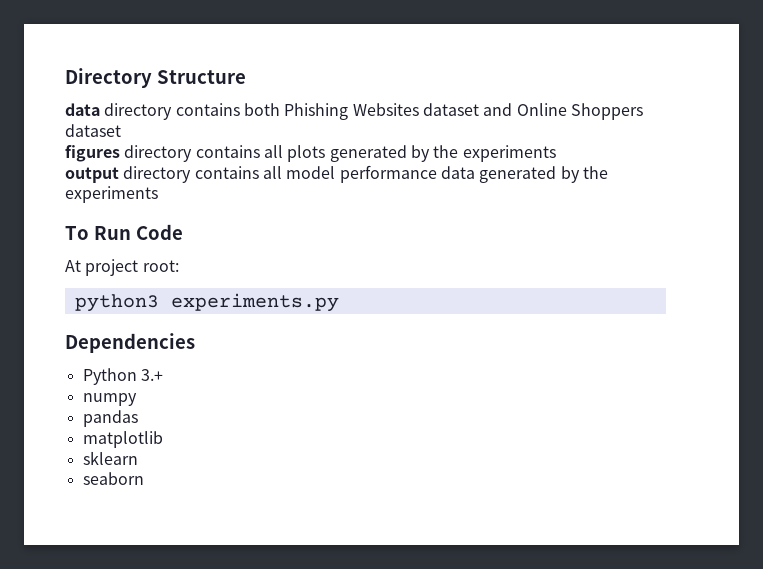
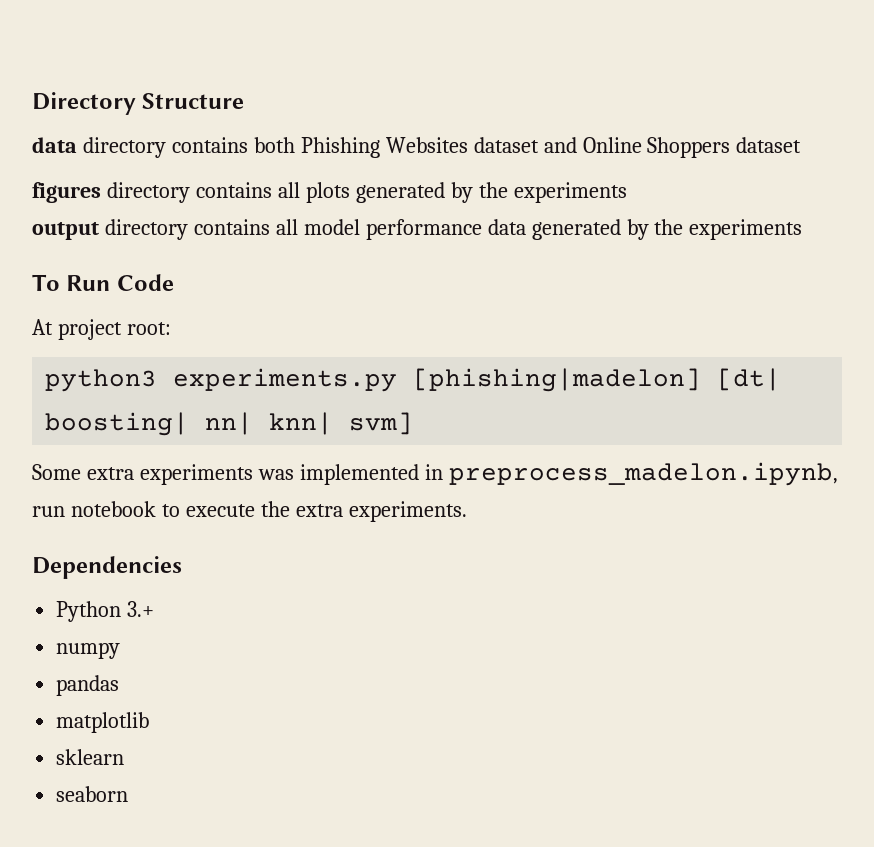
- python3 experiments.py
+ python3 experiments.py [phishing|madelon] [dt| boosting| nn| knn| svm]
+ Some extra experiments was implemented in preprocess_madelon.ipynb, run notebook to execute the extra experiments.

